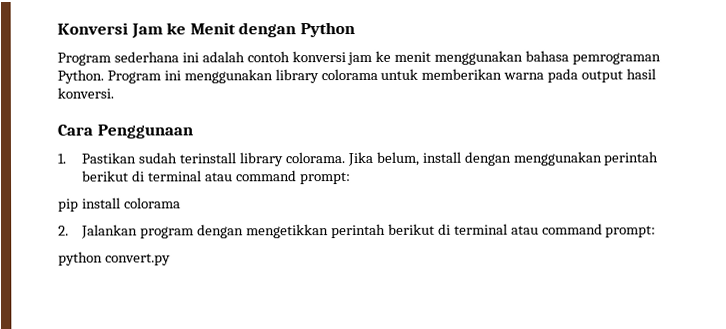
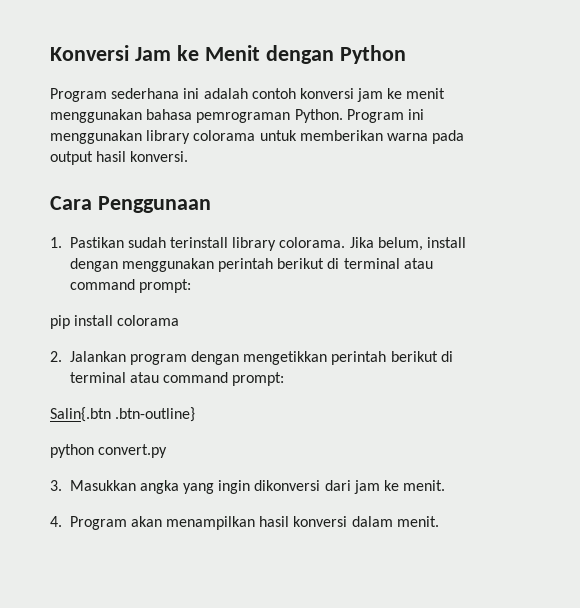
+ Salin{.btn .btn-outline}
+ 3. Masukkan angka yang ingin dikonversi dari jam ke menit.
+ 4. Program akan menampilkan hasil konversi dalam menit.

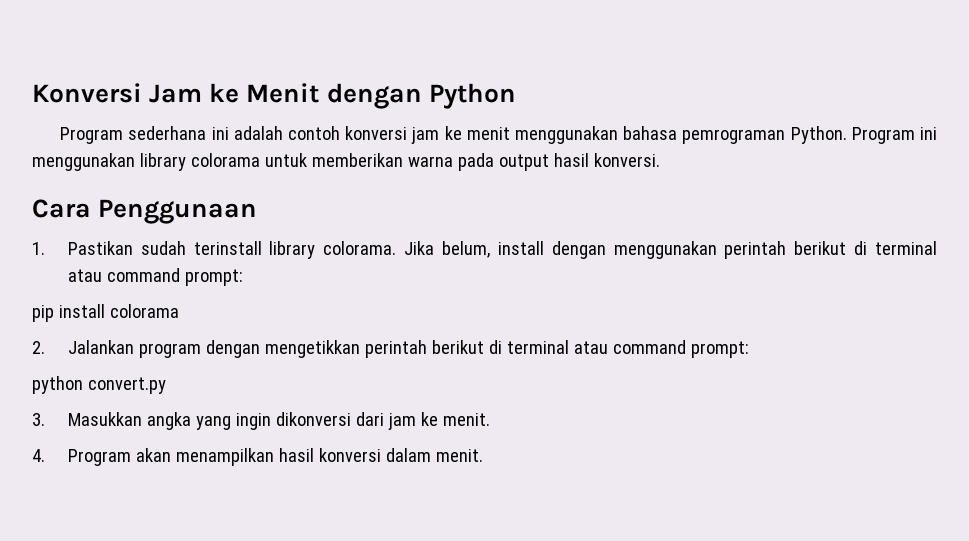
- Salin{.btn .btn-outline}

